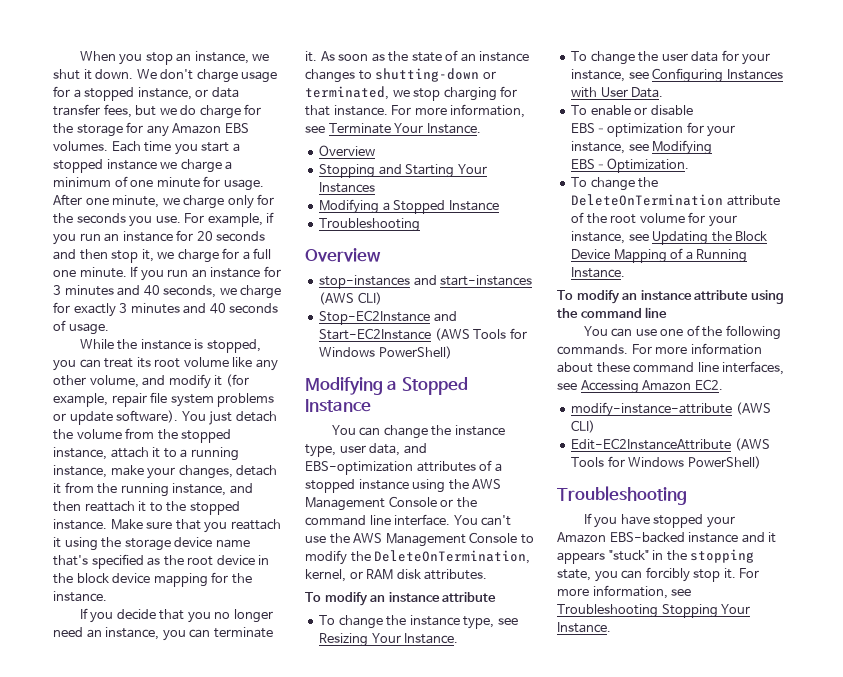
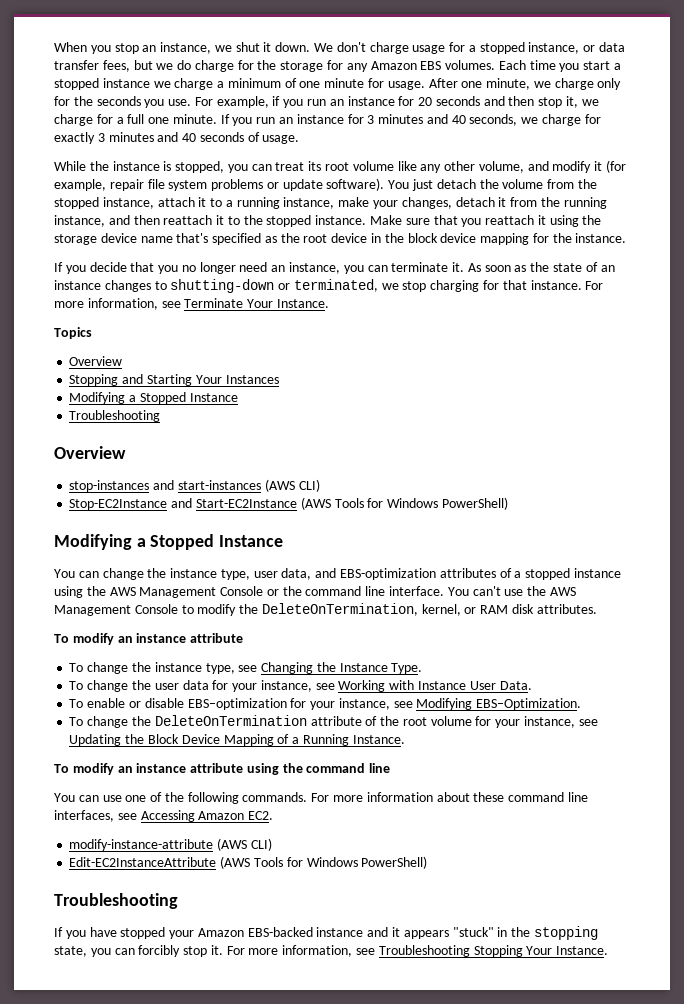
+ Topics
- To change the instance type, see Resizing Your Instance.
+ To change the instance type, see Changing the Instance Type.
- To change the user data for your instance, see Configuring Instances with User Data.
+ To change the user data for your instance, see Working with Instance User Data.

